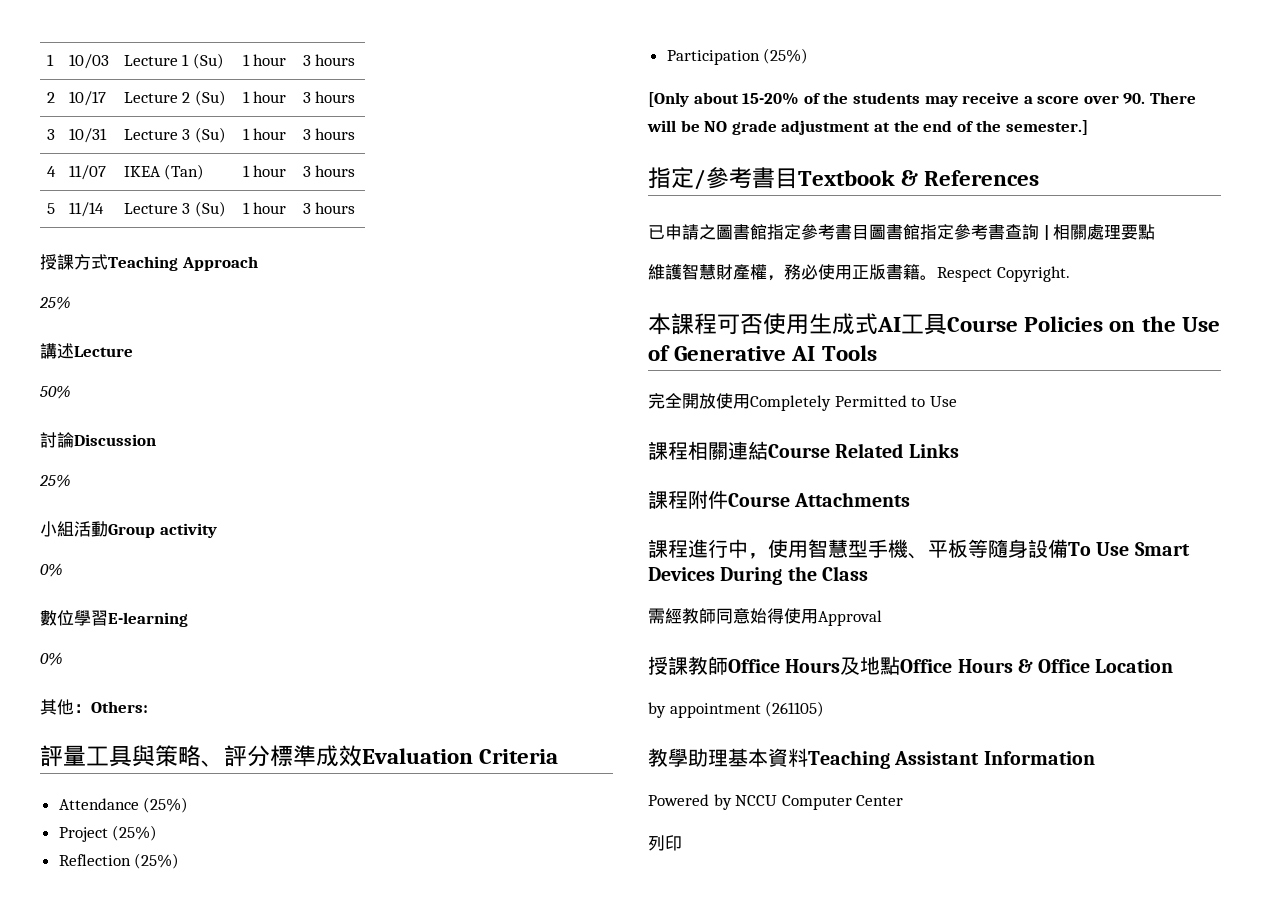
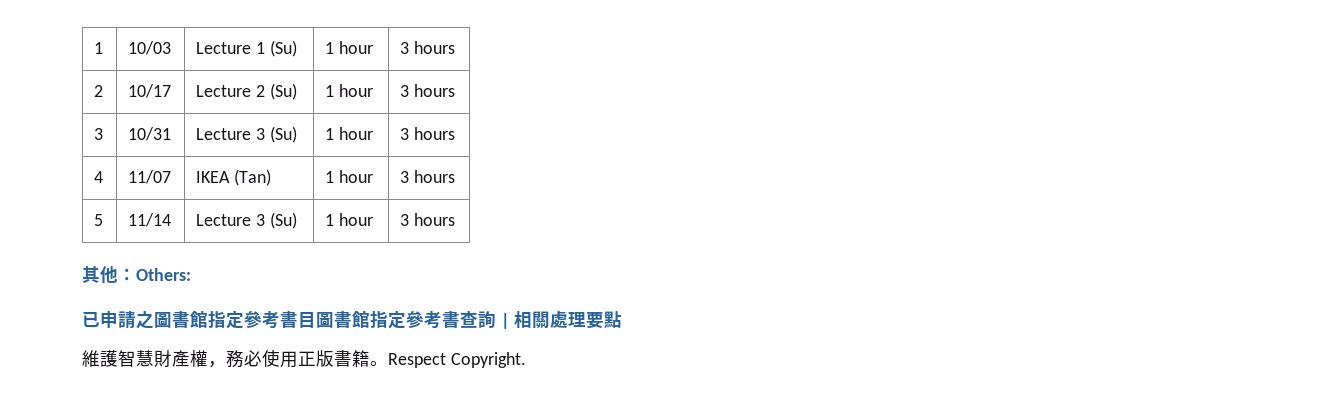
- 授課方式Teaching Approach
- 25%
- 講述Lecture
- 50%
- 討論Discussion
- 25%
- 小組活動Group activity
- 0%
- 數位學習E-learning
- 0%
  其他：Others:
- 評量工具與策略、評分標準成效Evaluation Criteria
- Attendance (25%)
- Project (25%)
- Reflection (25%)
- Participation (25%)
- [Only about 15-20% of the students may receive a score over 90. There will be NO grade adjustment at the end of the semester.]
- 指定/參考書目Textbook & References
- 本課程可否使用生成式AI工具Course Policies on the Use of Generative AI Tools
- 完全開放使用Completely Permitted to Use
- 課程相關連結Course Related Links
- 課程附件Course Attachments
- 課程進行中，使用智慧型手機、平板等隨身設備To Use Smart Devices During the Class
- 需經教師同意始得使用Approval
- 授課教師Office Hours及地點Office Hours & Office Location
- by appointment (261105)
- 教學助理基本資料Teaching Assistant Information
- Powered by NCCU Computer Center
- 列印

